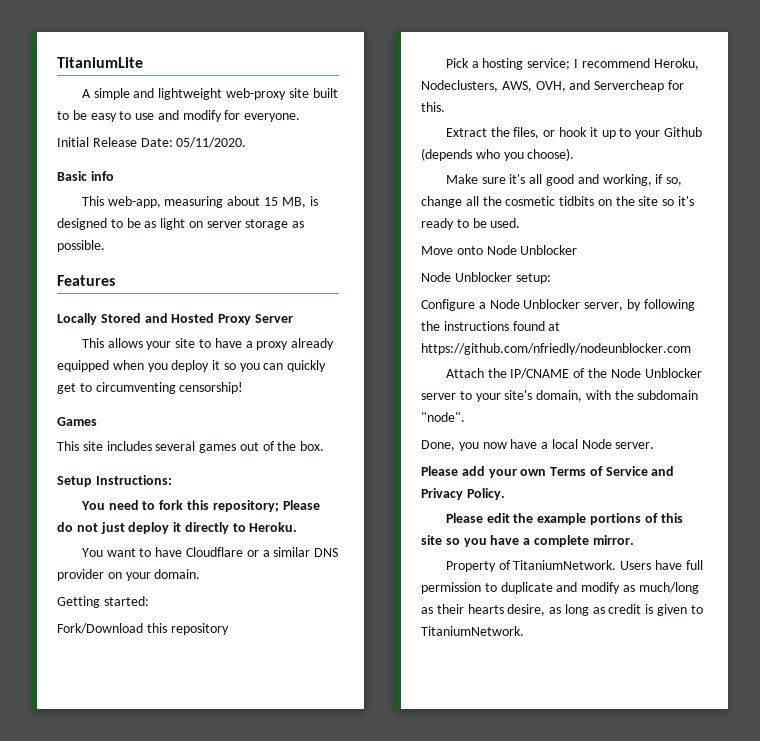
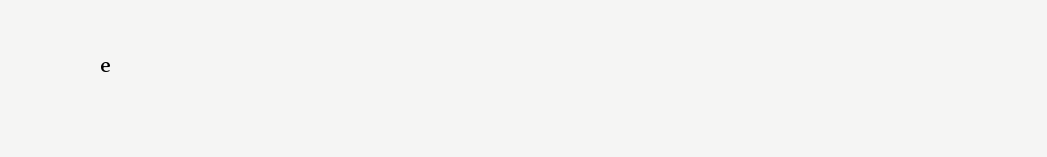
- TitaniumLite
- A simple and lightweight web-proxy site built to be easy to use and modify for everyone.
- Initial Release Date: 05/11/2020.
- Basic info
- This web-app, measuring about 15 MB, is designed to be as light on server storage as possible.
- Features
- Locally Stored and Hosted Proxy Server
- This allows your site to have a proxy already equipped when you deploy it so you can quickly get to circumventing censorship!
- Games
- This site includes several games out of the box.
- Setup Instructions:
- You need to fork this repository; Please do not just deploy it directly to Heroku.
- You want to have Cloudflare or a similar DNS provider on your domain.
- Getting started:
- Fork/Download this repository
- Pick a hosting service; I recommend Heroku, Nodeclusters, AWS, OVH, and Servercheap for this.
- Extract the files, or hook it up to your Github (depends who you choose).
- Make sure it's all good and working, if so, change all the cosmetic tidbits on the site so it's ready to be used.
- Move onto Node Unblocker
- Node Unblocker setup:
- Configure a Node Unblocker server, by following the instructions found at https://github.com/nfriedly/nodeunblocker.com
- Attach the IP/CNAME of the Node Unblocker server to your site's domain, with the subdomain "node".
- Done, you now have a local Node server.
- Please add your own Terms of Service and Privacy Policy.
- Please edit the example portions of this site so you have a complete mirror.
- Property of TitaniumNetwork. Users have full permission to duplicate and modify as much/long as their hearts desire, as long as credit is given to TitaniumNetwork.
+ e

